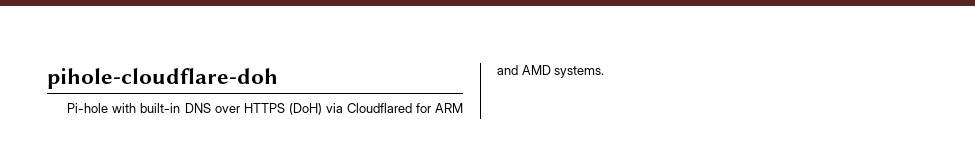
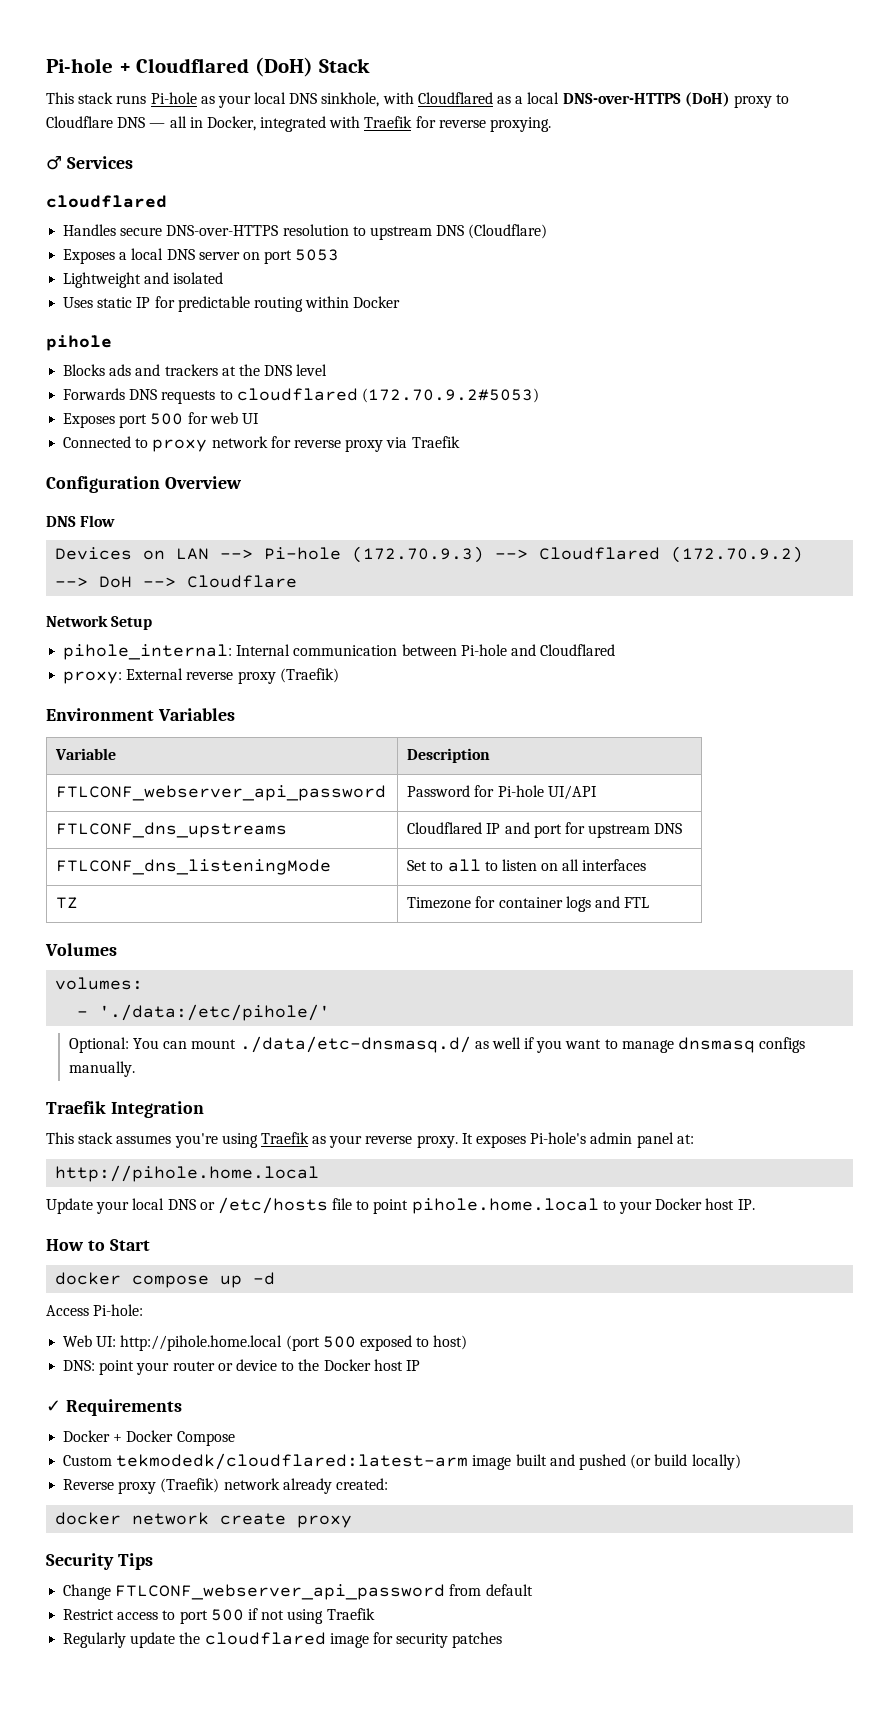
- pihole-cloudflare-doh
- Pi-hole with built-in DNS over HTTPS (DoH) via Cloudflared for ARM and AMD systems.
+ Pi-hole + Cloudflared (DoH) Stack
+ This stack runs Pi-hole as your local DNS sinkhole, with Cloudflared as a local DNS-over-HTTPS (DoH) proxy to Cloudflare DNS — all in Docker, integrated with Traefik for reverse proxying.
+ ♂ Services
+ cloudflared
+ Handles secure DNS-over-HTTPS resolution to upstream DNS (Cloudflare)
+ Exposes a local DNS server on port 5053
+ Lightweight and isolated
+ Uses static IP for predictable routing within Docker
+ pihole
+ Blocks ads and trackers at the DNS level
+ Forwards DNS requests to cloudflared (172.70.9.2#5053)
+ Exposes port 500 for web UI
+ Connected to proxy network for reverse proxy via Traefik
+ Configuration Overview
+ DNS Flow
+ Devices on LAN --> Pi-hole (172.70.9.3) --> Cloudflared (172.70.9.2) --> DoH --> Cloudflare
+ Network Setup
+ pihole_internal: Internal communication between Pi-hole and Cloudflared
+ proxy: External reverse proxy (Traefik)
+ Environment Variables
+ Variable | Description
+ FTLCONF_webserver_api_password | Password for Pi-hole UI/API
+ FTLCONF_dns_upstreams | Cloudflared IP and port for upstream DNS
+ FTLCONF_dns_listeningMode | Set to all to listen on all interfaces
+ TZ | Timezone for container logs and FTL
+ Volumes
+ volumes:
+ - './data:/etc/pihole/'
+ Optional: You can mount ./data/etc-dnsmasq.d/ as well if you want to manage dnsmasq configs manually.
+ Traefik Integration
+ This stack assumes you're using Traefik as your reverse proxy. It exposes Pi-hole's admin panel at:
+ http://pihole.home.local
+ Update your local DNS or /etc/hosts file to point pihole.home.local to your Docker host IP.
+ How to Start
+ docker compose up -d
+ Access Pi-hole:
+ Web UI: http://pihole.home.local (port 500 exposed to host)
+ DNS: point your router or device to the Docker host IP
+ ✓ Requirements
+ Docker + Docker Compose
+ Custom tekmodedk/cloudflared:latest-arm image built and pushed (or build locally)
+ Reverse proxy (Traefik) network already created:
+ docker network create proxy
+ Security Tips
+ Change FTLCONF_webserver_api_password from default
+ Restrict access to port 500 if not using Traefik
+ Regularly update the cloudflared image for security patches

